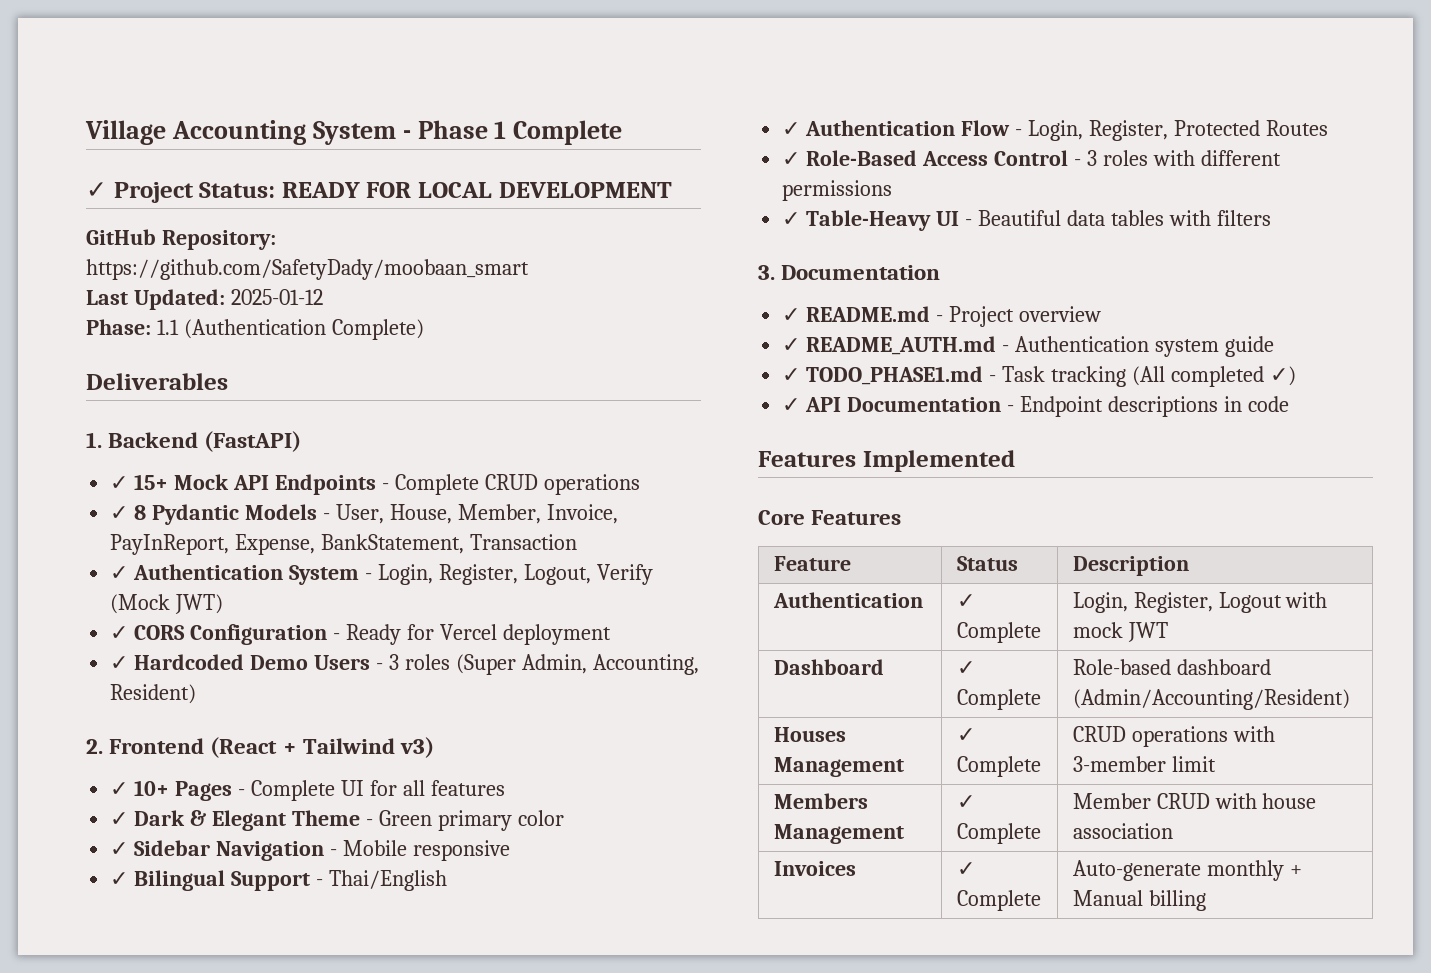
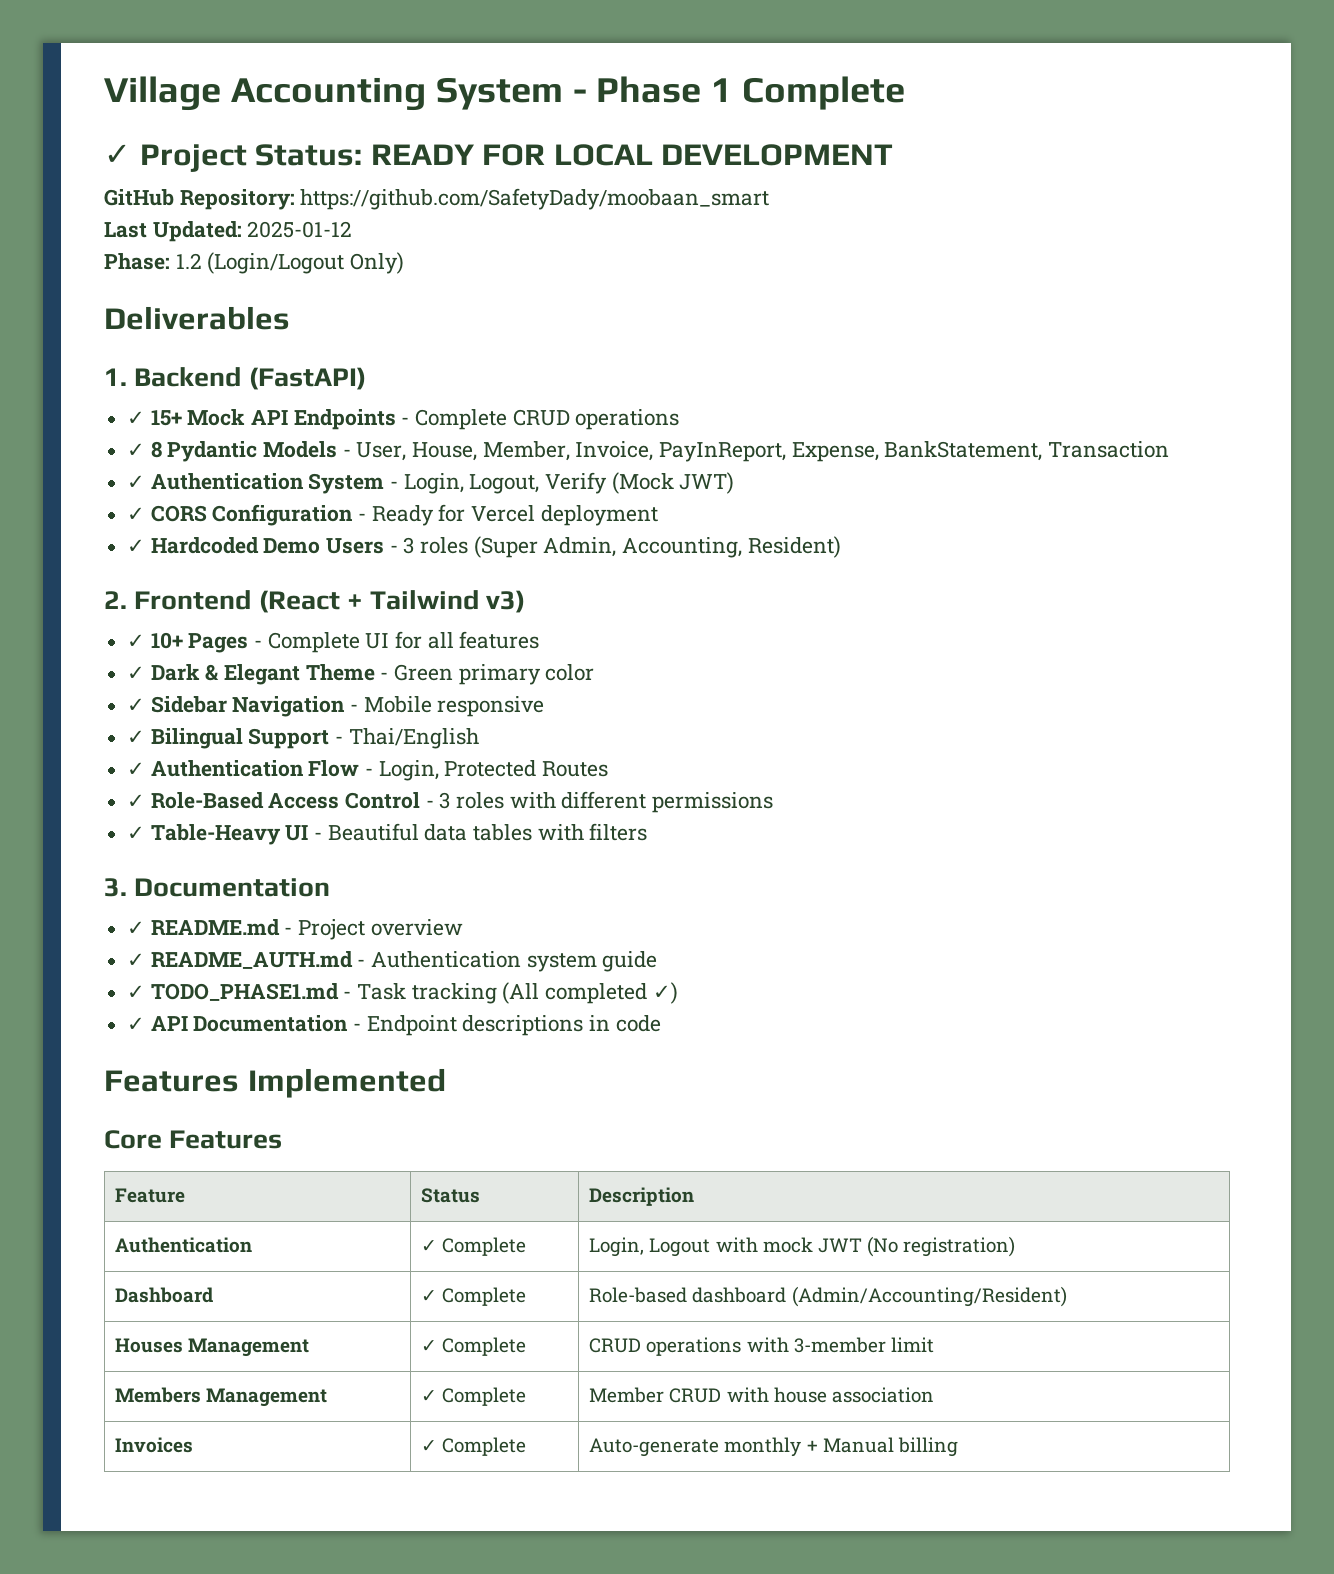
- Phase: 1.1 (Authentication Complete)
+ Phase: 1.2 (Login/Logout Only)
- ✓ Authentication System - Login, Register, Logout, Verify (Mock JWT)
+ ✓ Authentication System - Login, Logout, Verify (Mock JWT)
- ✓ Authentication Flow - Login, Register, Protected Routes
+ ✓ Authentication Flow - Login, Protected Routes
- Authentication | ✓ Complete | Login, Register, Logout with mock JWT
+ Authentication | ✓ Complete | Login, Logout with mock JWT (No registration)

